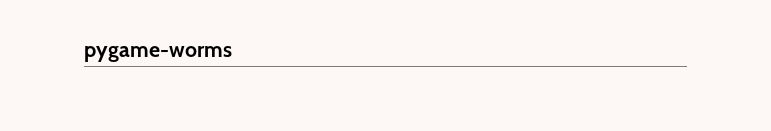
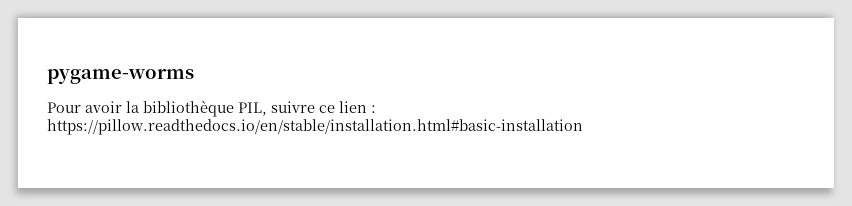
+ Pour avoir la bibliothèque PIL, suivre ce lien : https://pillow.readthedocs.io/en/stable/installation.html#basic-installation

